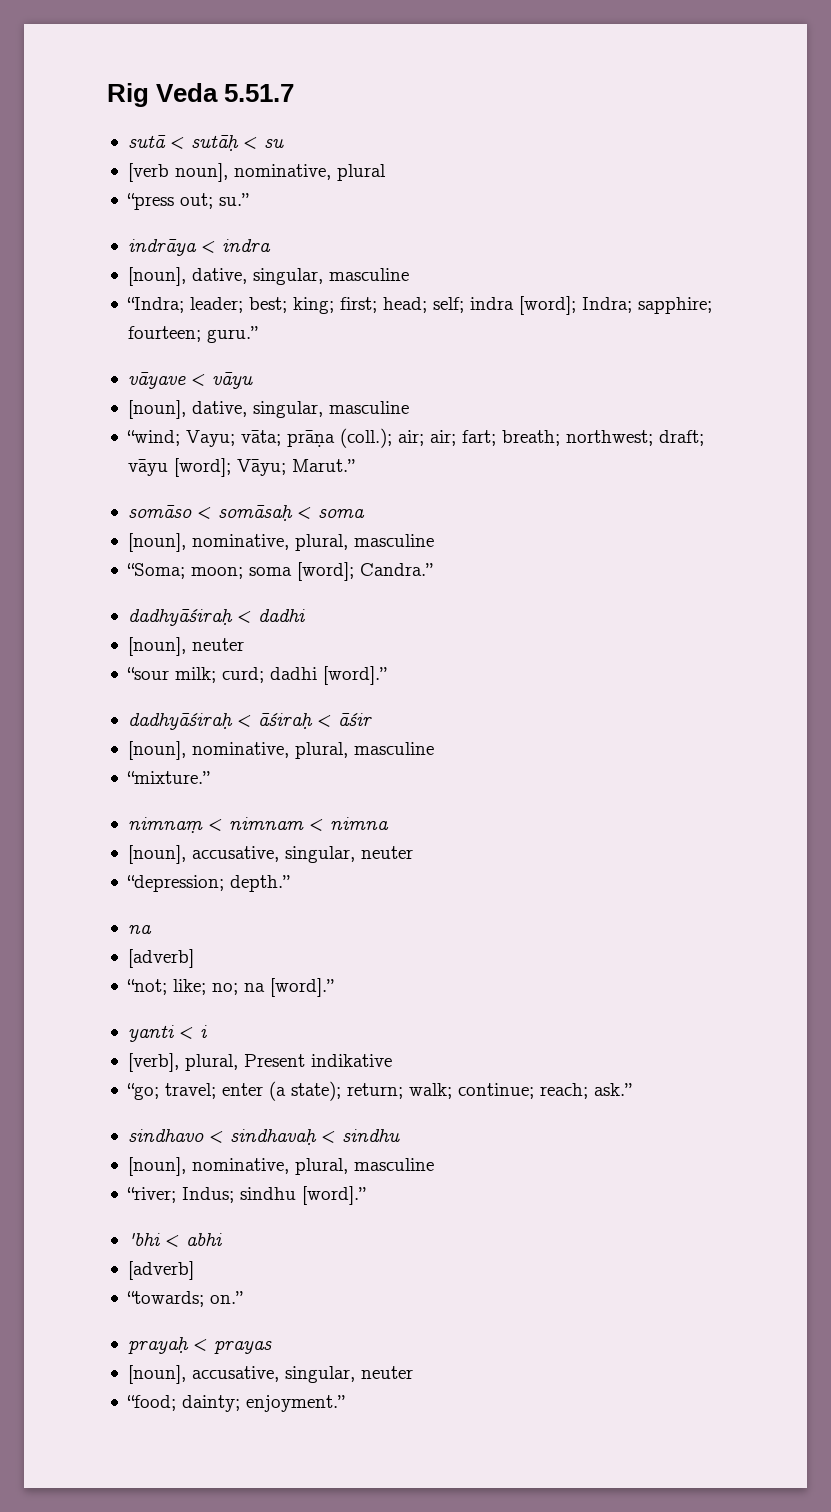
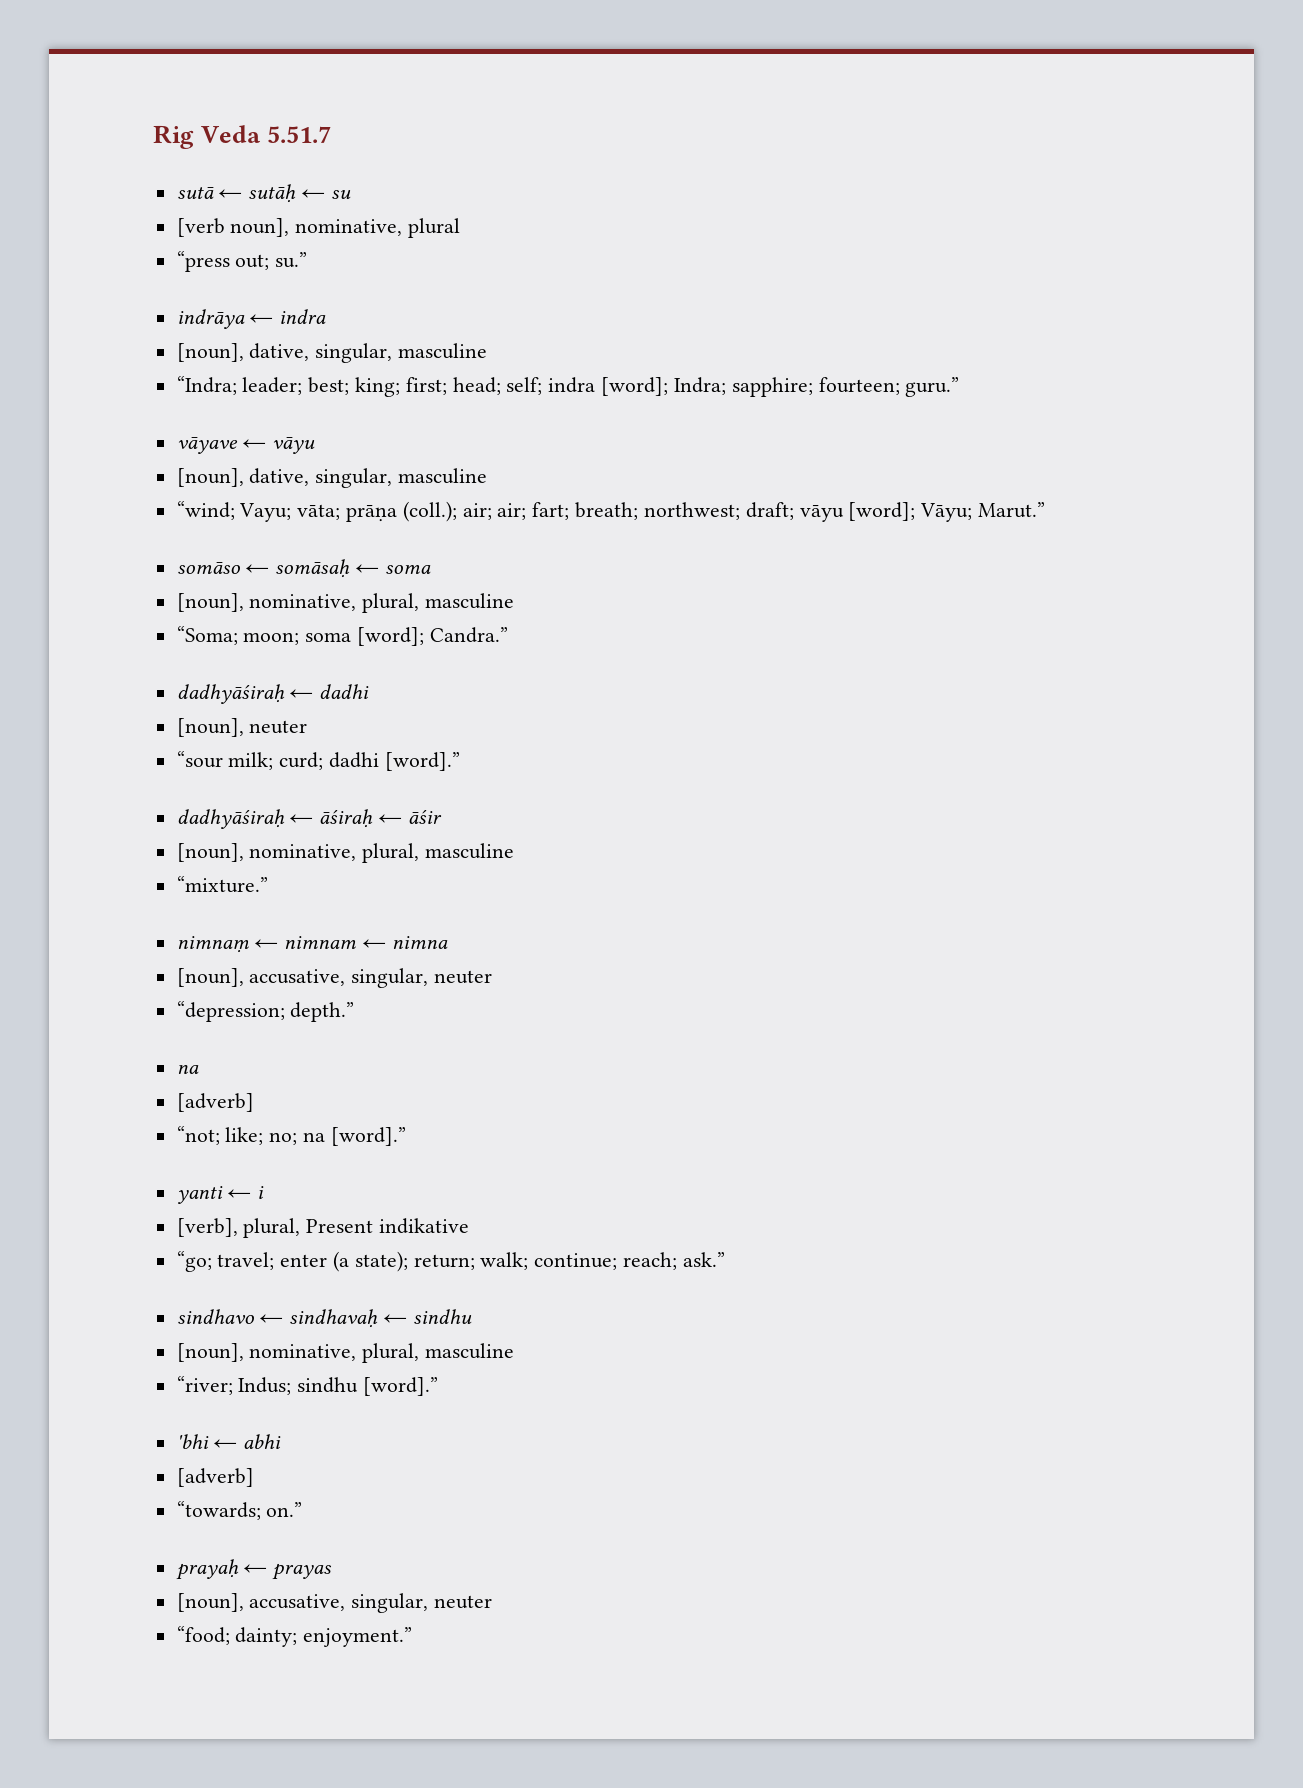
- sutā < sutāḥ < su
+ sutā ← sutāḥ ← su
- indrāya < indra
+ indrāya ← indra
- vāyave < vāyu
+ vāyave ← vāyu
- somāso < somāsaḥ < soma
+ somāso ← somāsaḥ ← soma
- dadhyāśiraḥ < dadhi
+ dadhyāśiraḥ ← dadhi
- dadhyāśiraḥ < āśiraḥ < āśir
+ dadhyāśiraḥ ← āśiraḥ ← āśir
- nimnaṃ < nimnam < nimna
+ nimnaṃ ← nimnam ← nimna
- yanti < i
+ yanti ← i
- sindhavo < sindhavaḥ < sindhu
+ sindhavo ← sindhavaḥ ← sindhu
- 'bhi < abhi
+ 'bhi ← abhi
- prayaḥ < prayas
+ prayaḥ ← prayas

